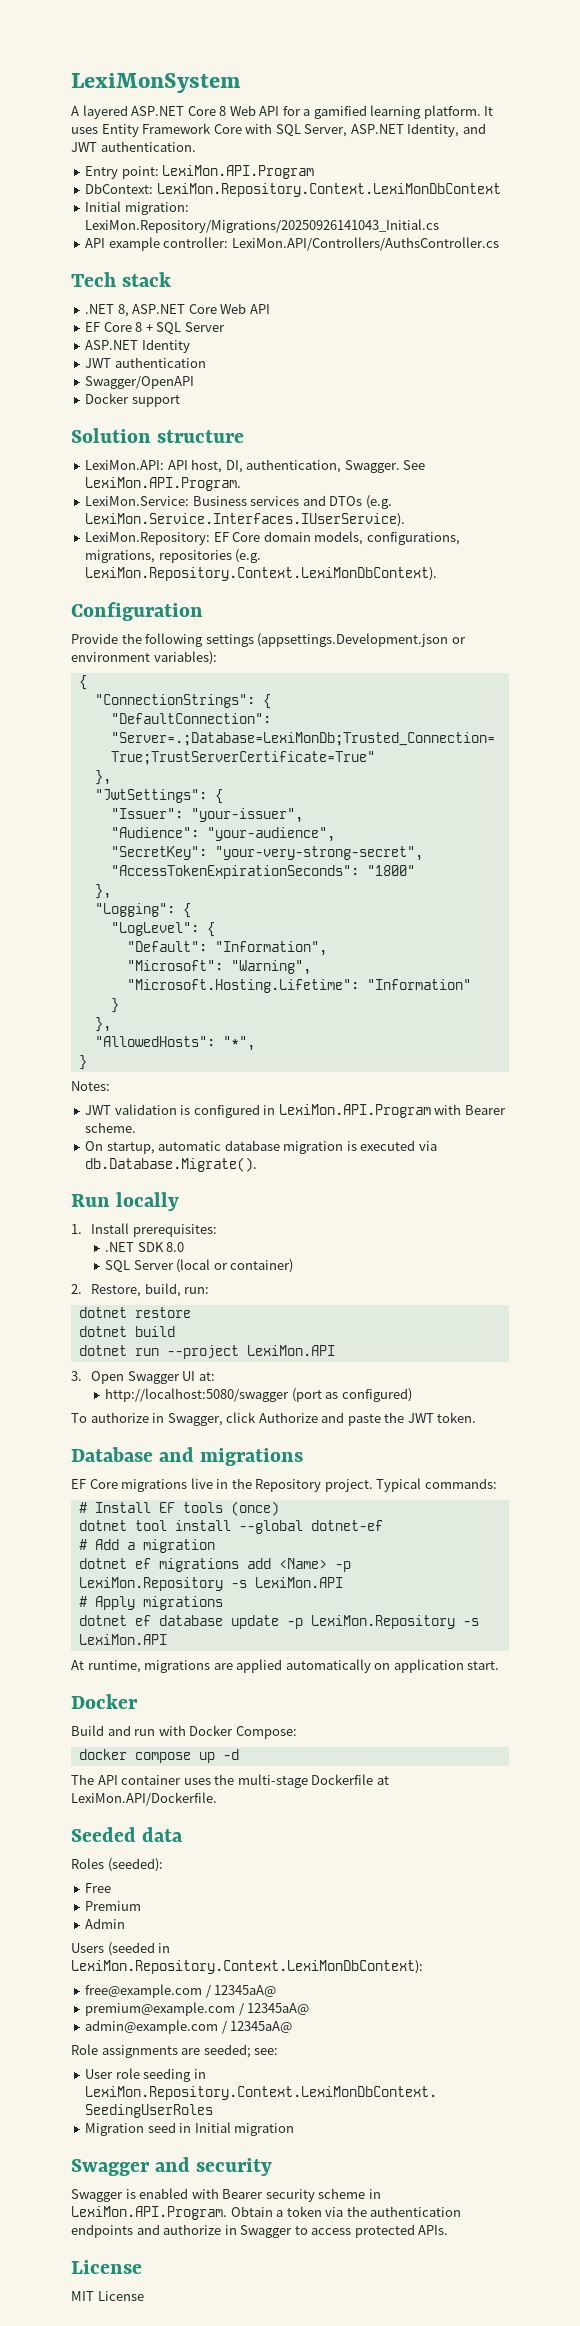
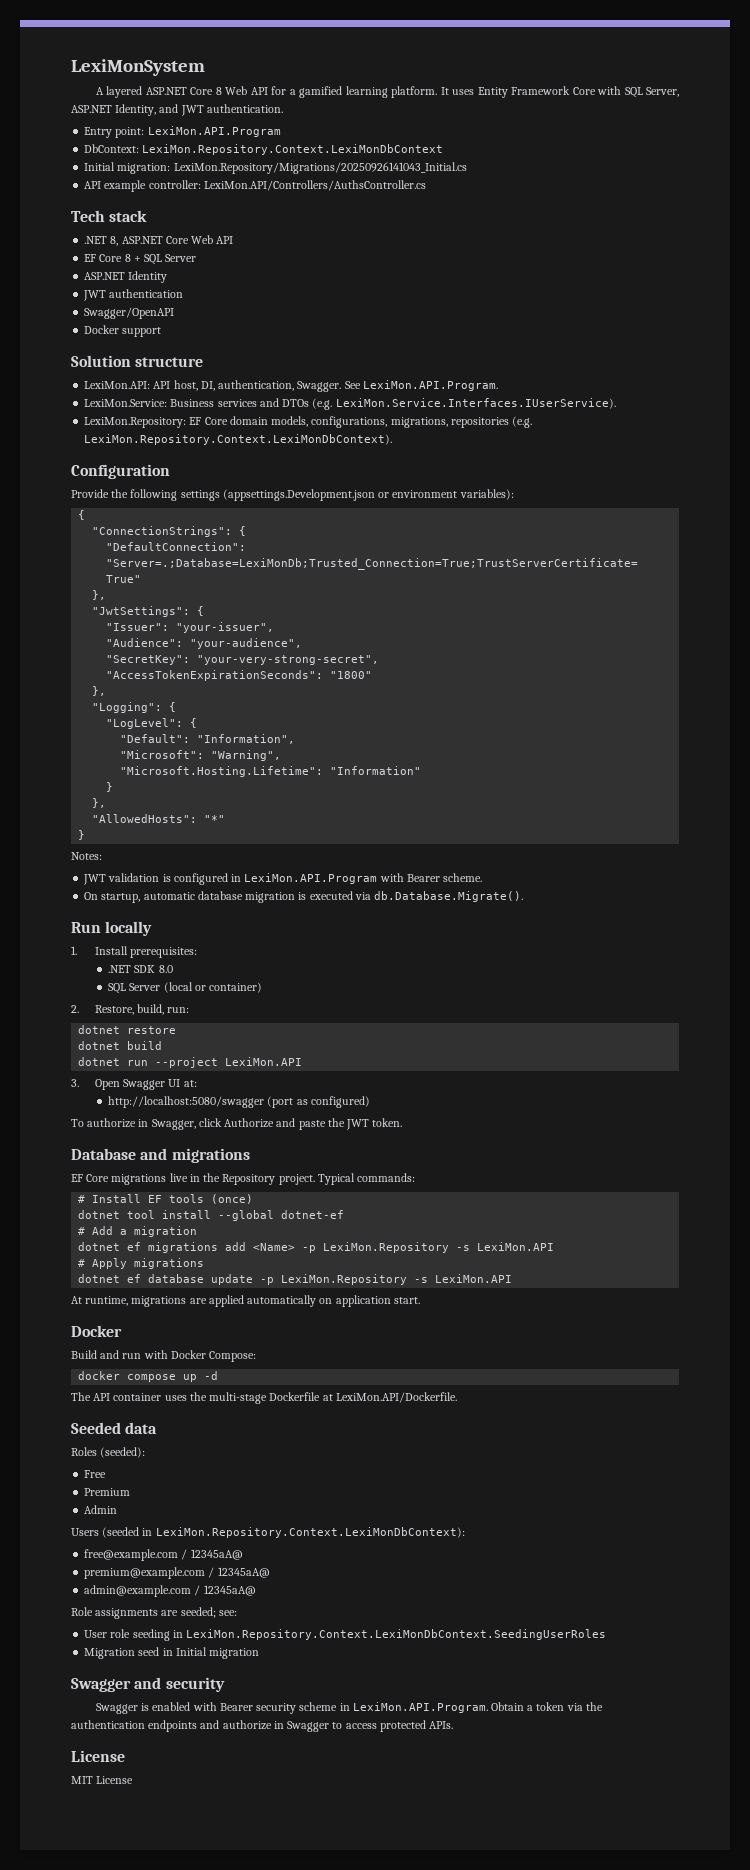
- "AllowedHosts": "*",
+ "AllowedHosts": "*"

